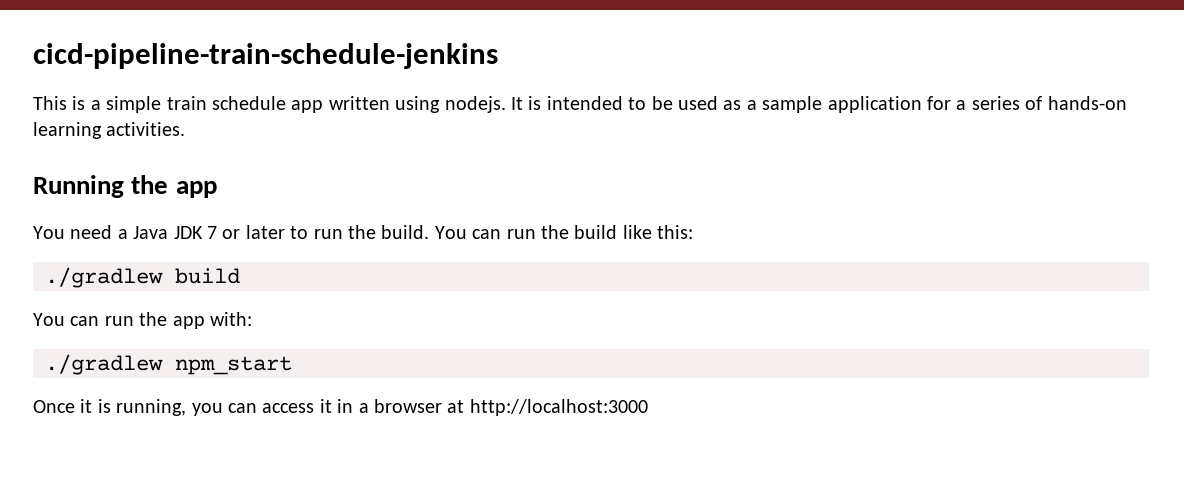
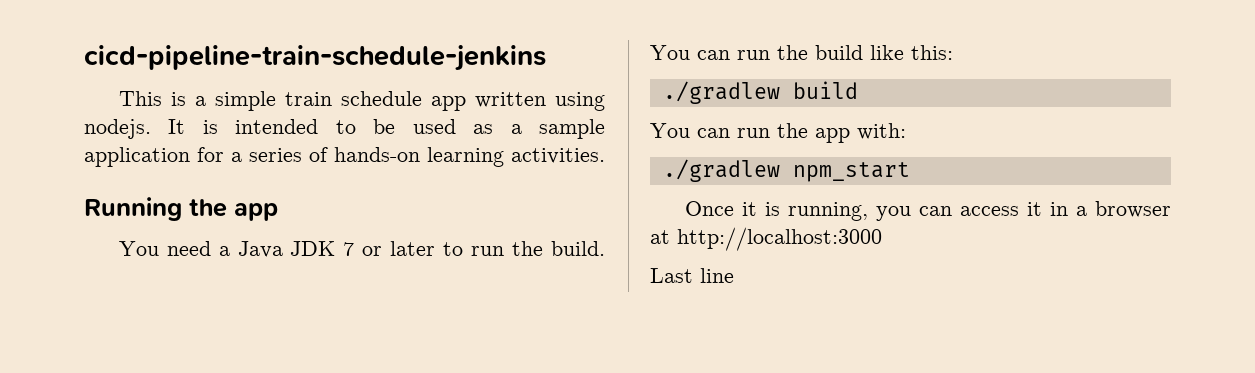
+ Last line

